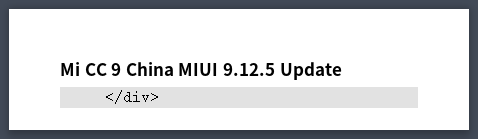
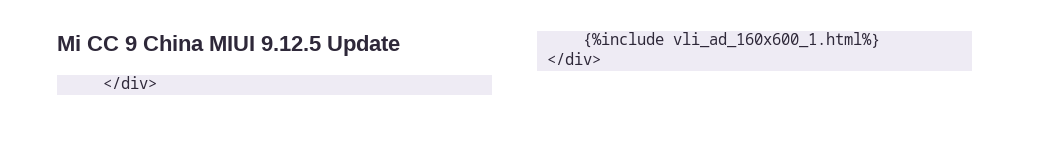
+ {%include vli_ad_160x600_1.html%}
+ </div>

